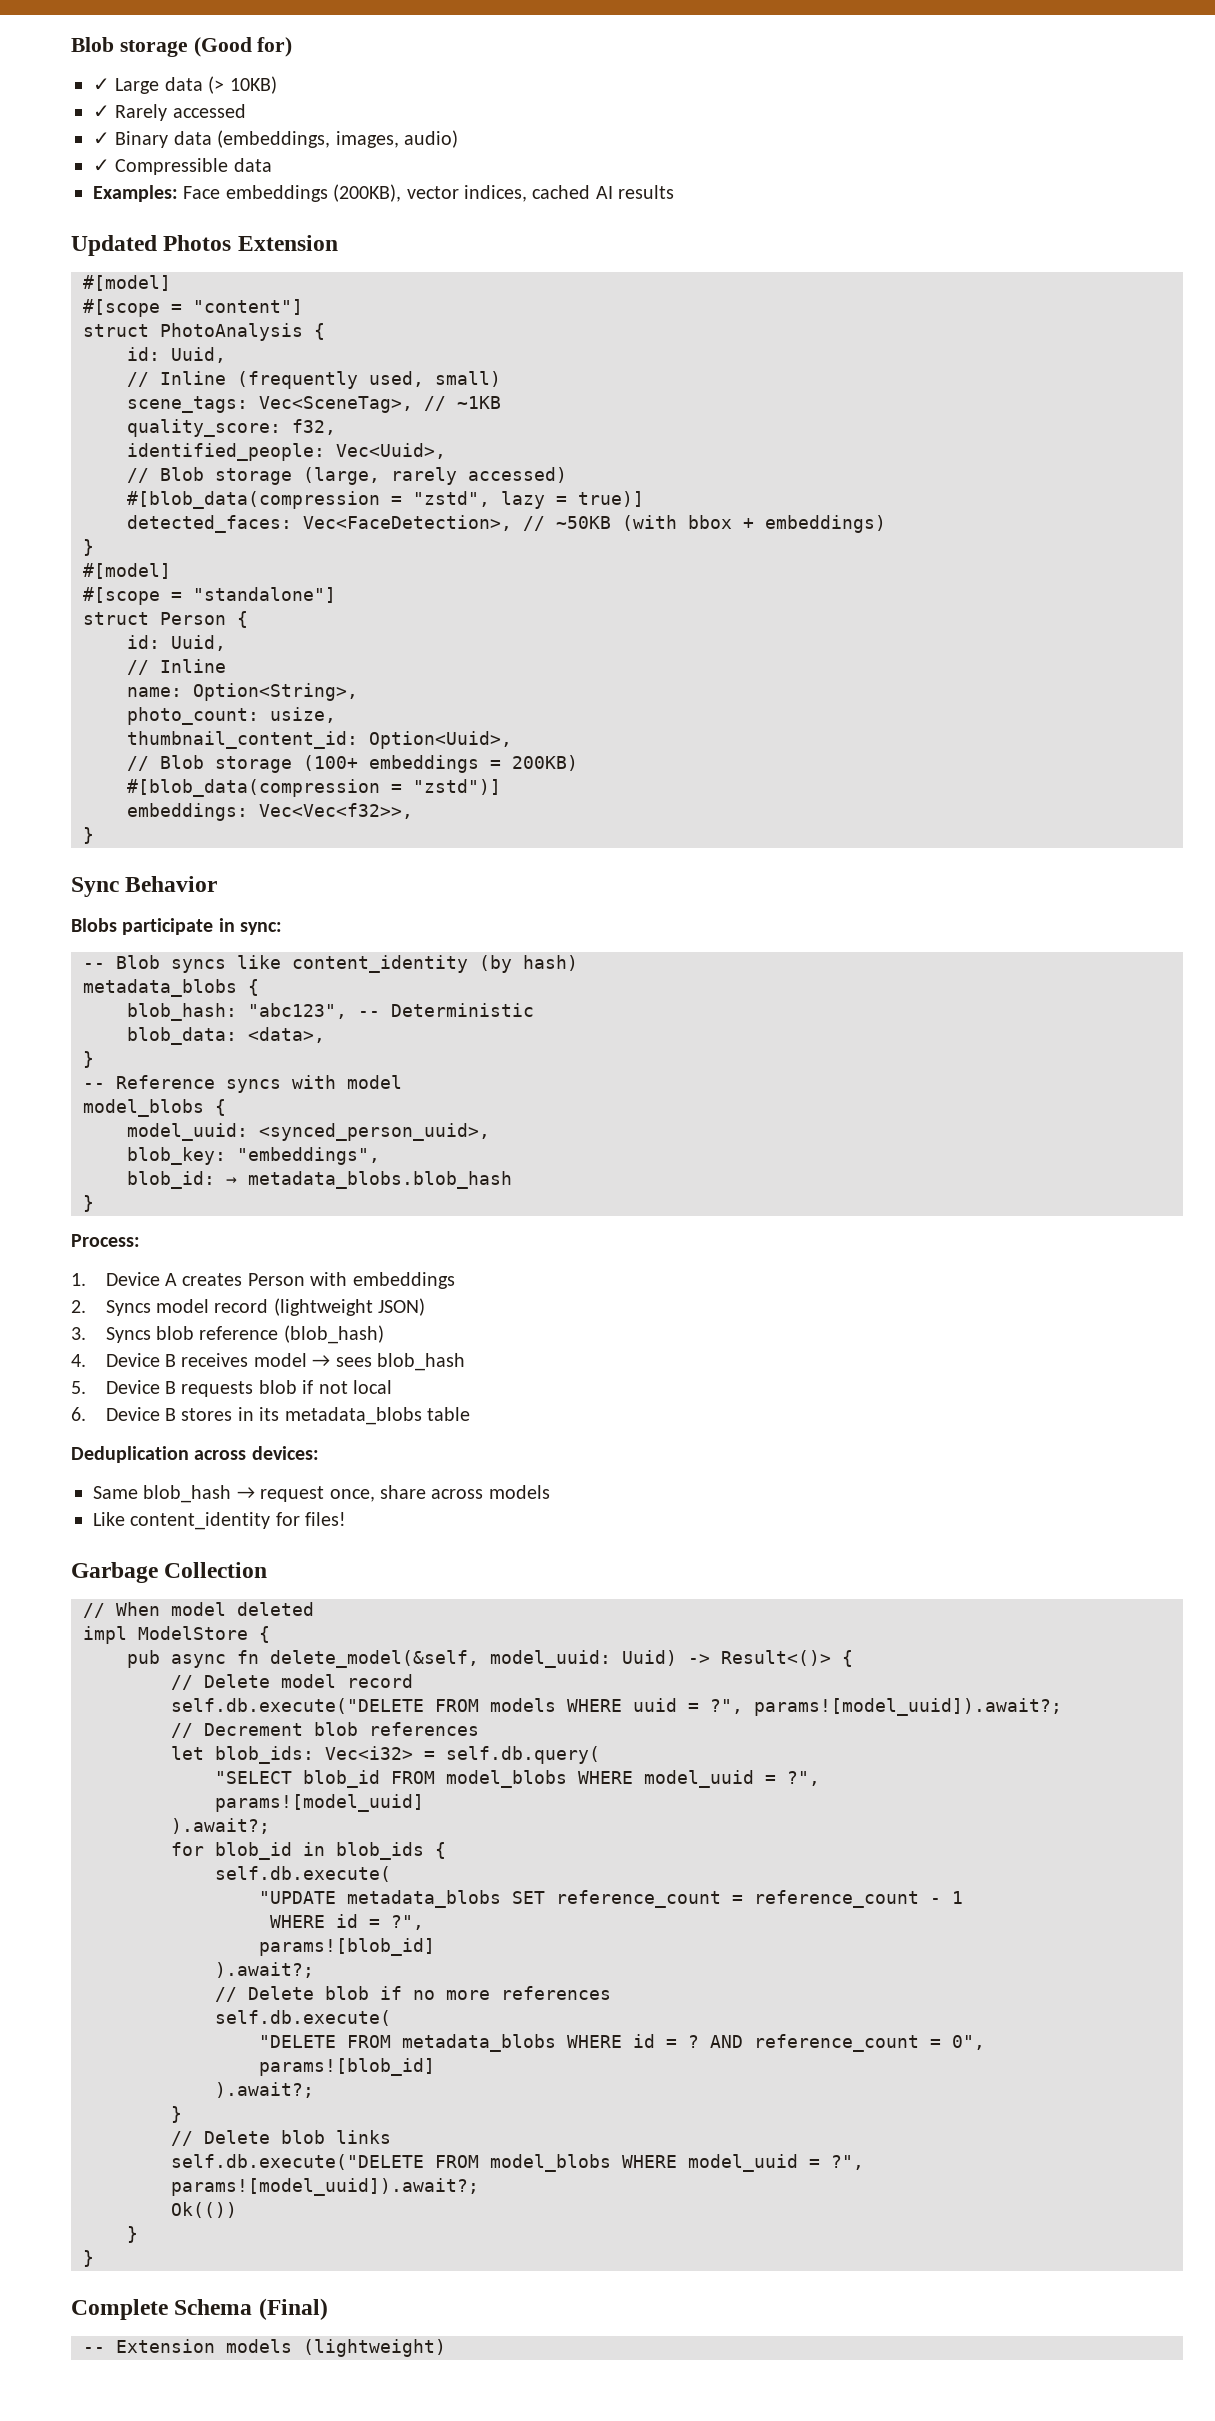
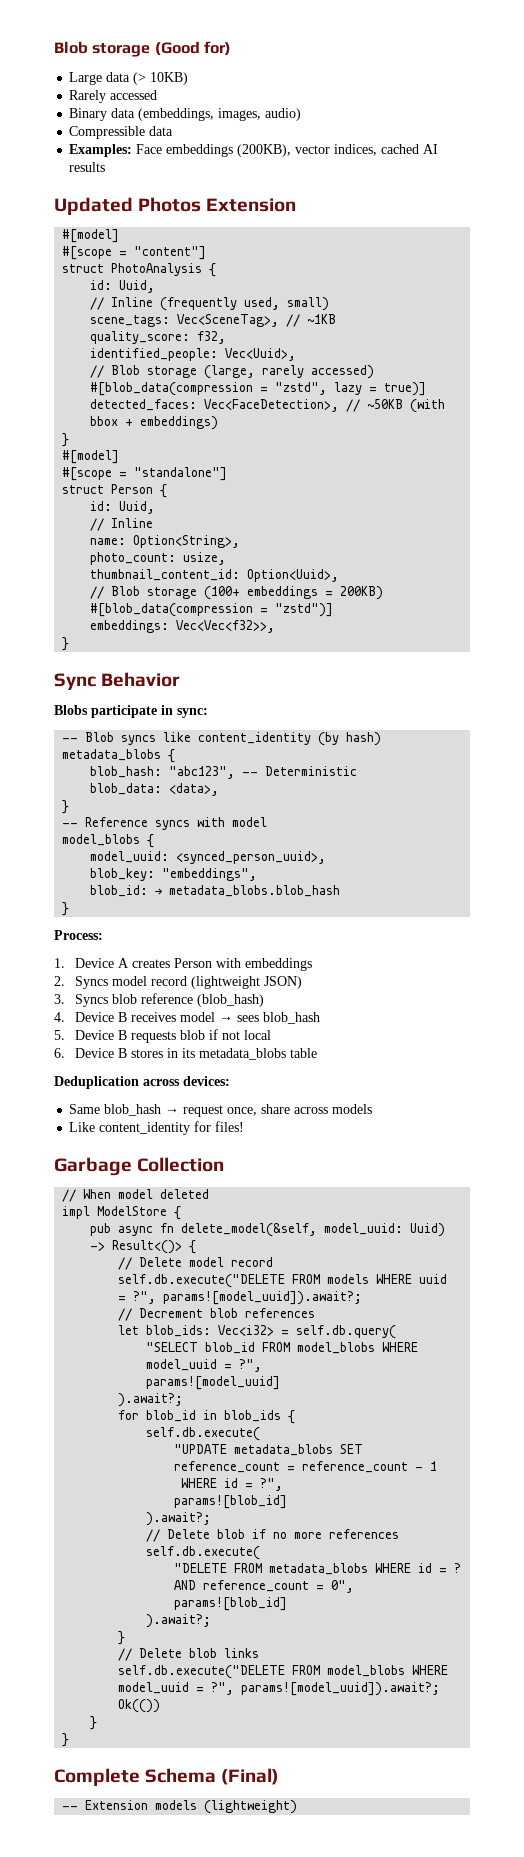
- ✓ Large data (> 10KB)
+ Large data (> 10KB)
- ✓ Rarely accessed
+ Rarely accessed
- ✓ Binary data (embeddings, images, audio)
+ Binary data (embeddings, images, audio)
- ✓ Compressible data
+ Compressible data

